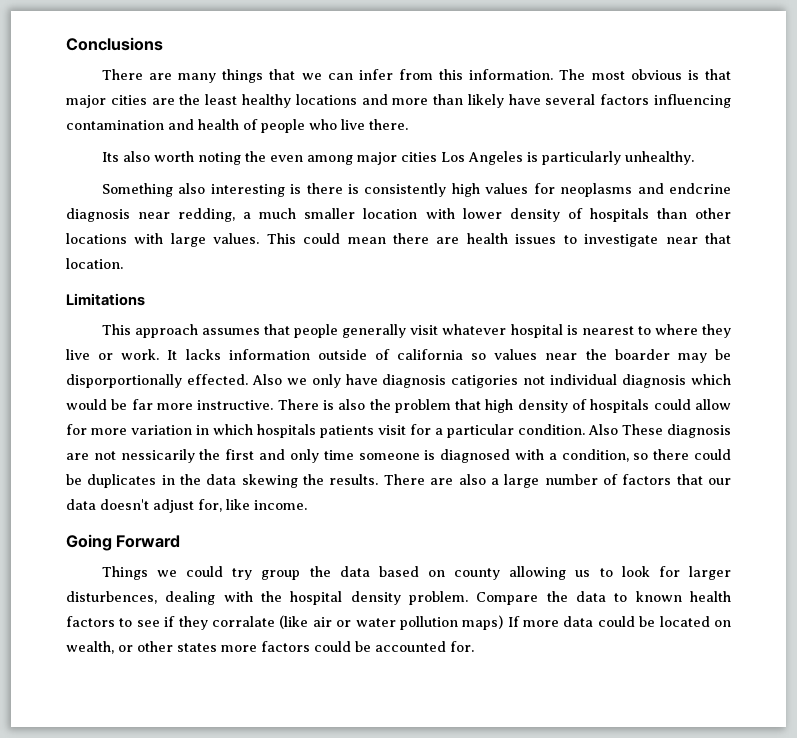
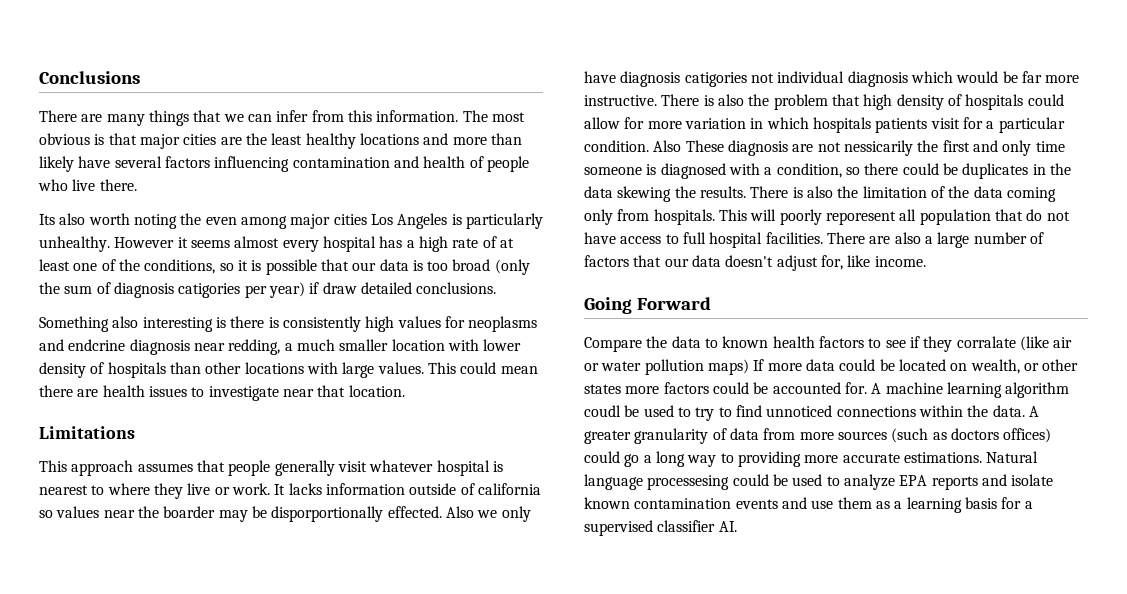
+ However it seems almost every hospital has a high rate of at least one of the conditions, so it is possible that our data is too broad (only the sum of diagnosis catigories per year) if draw detailed conclusions.
- There are also a large number of factors that our data doesn't adjust for, like income.
+ There is also the limitation of the data coming only from hospitals. This will poorly reporesent all population that do not have access to full hospital facilities. There are also a large number of factors that our data doesn't adjust for, like income.
- Things we could try group the data based on county allowing us to look for larger disturbences, dealing with the hospital density problem.
+ A machine learning algorithm coudl be used to try to find unnoticed connections within the data. A greater granularity of data from more sources (such as doctors offices) could go a long way to providing more accurate estimations. Natural language processesing could be used to analyze EPA reports and isolate known contamination events and use them as a learning basis for a supervised classifier AI.

